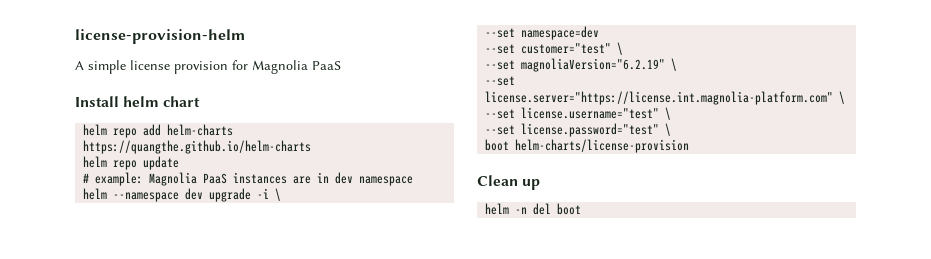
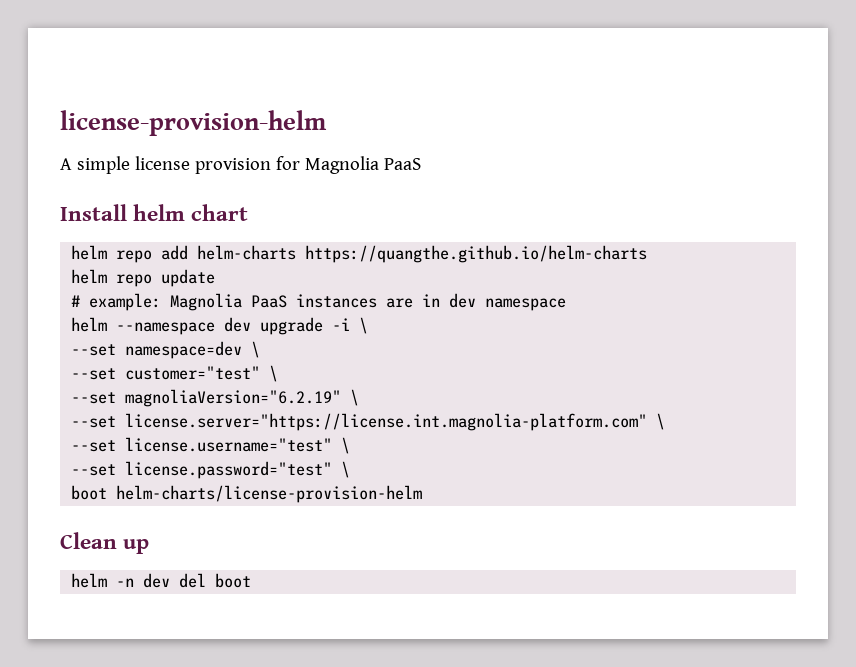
- --set namespace=dev
+ --set namespace=dev \
- boot helm-charts/license-provision
+ boot helm-charts/license-provision-helm
- helm -n del boot
+ helm -n dev del boot

